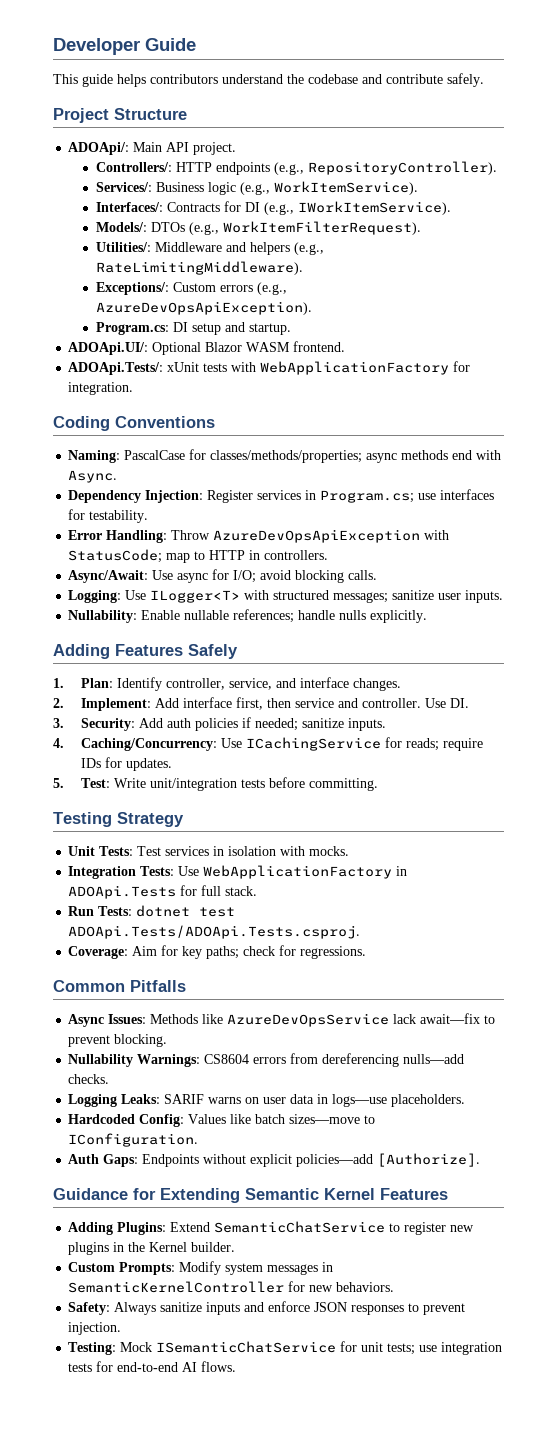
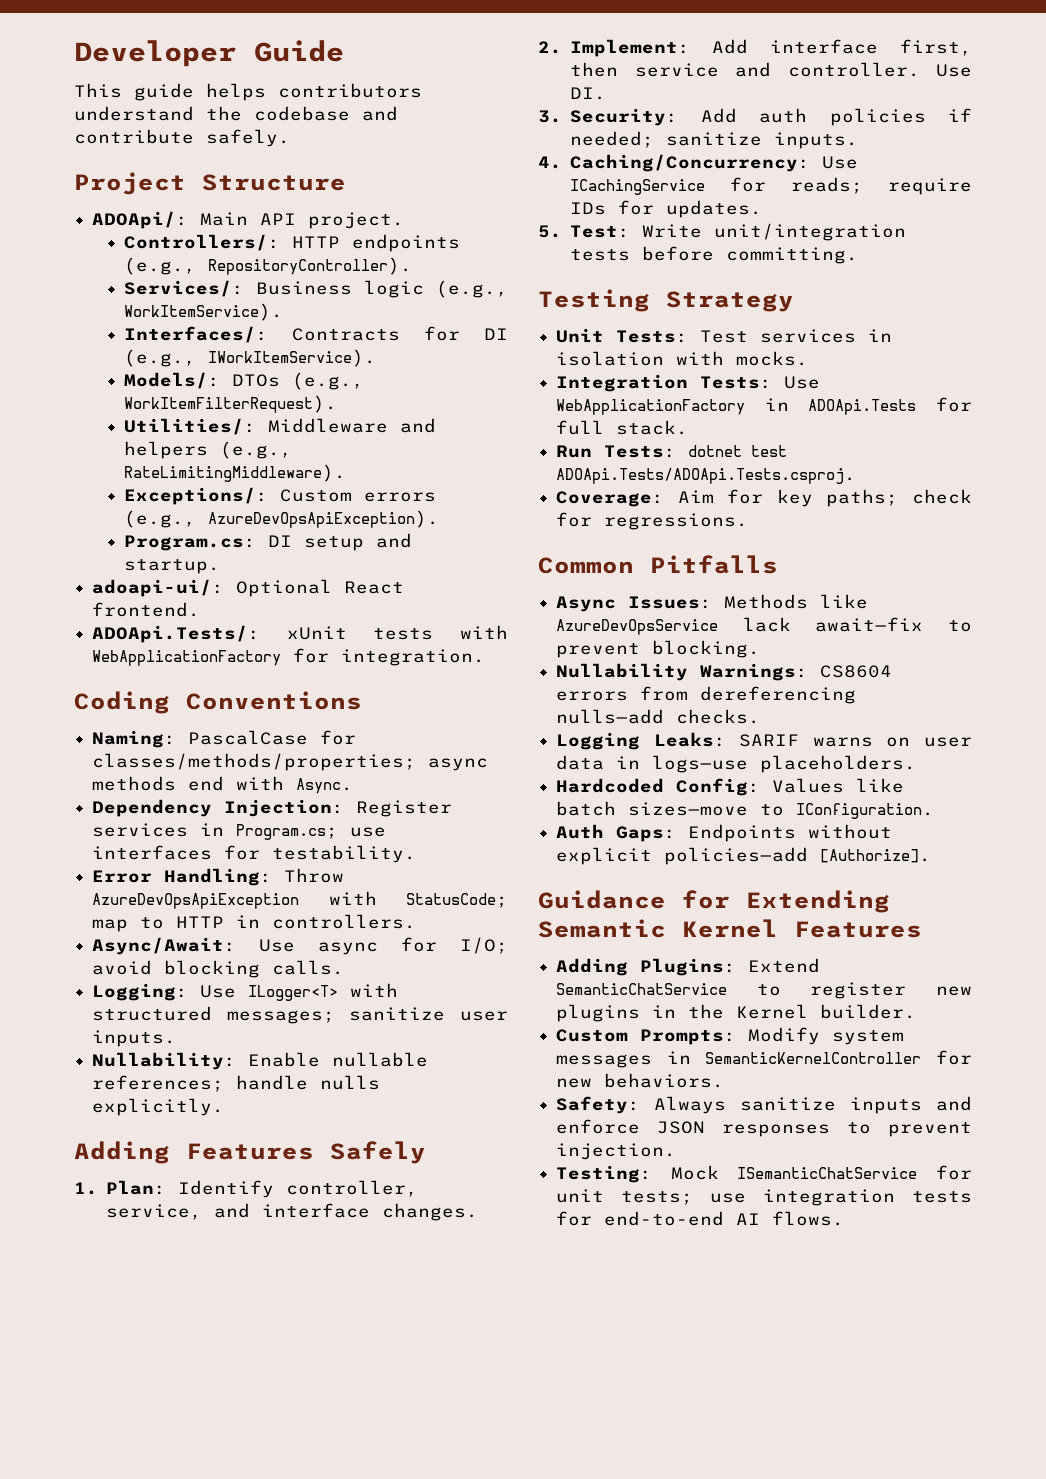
- ADOApi.UI/: Optional Blazor WASM frontend.
+ adoapi-ui/: Optional React frontend.

